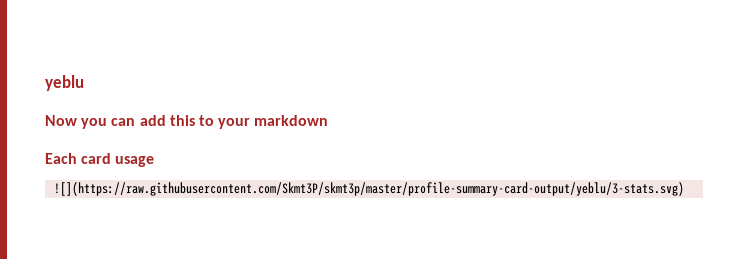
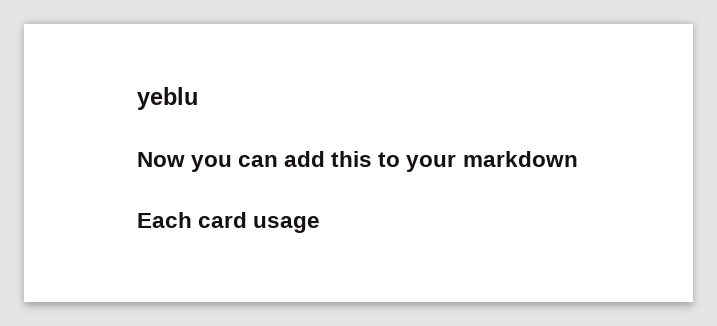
- ![](https://raw.githubusercontent.com/Skmt3P/skmt3p/master/profile-summary-card-output/yeblu/3-stats.svg)

